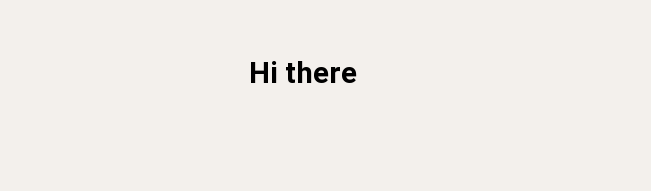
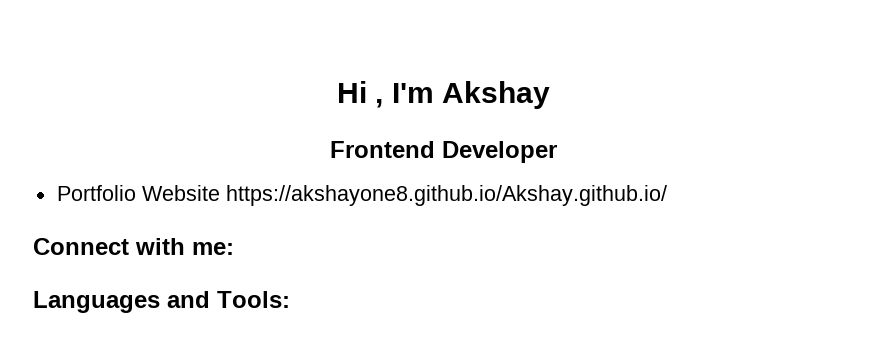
- Hi there
+ Hi , I'm Akshay
+ Frontend Developer
+ Portfolio Website https://akshayone8.github.io/Akshay.github.io/
+ Connect with me:
+ Languages and Tools:

